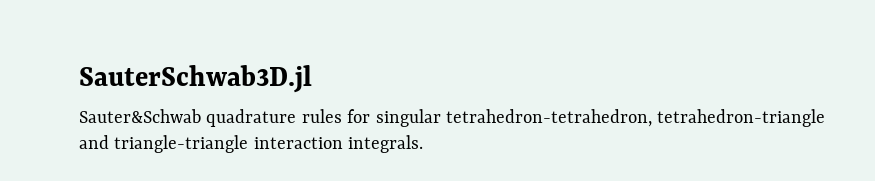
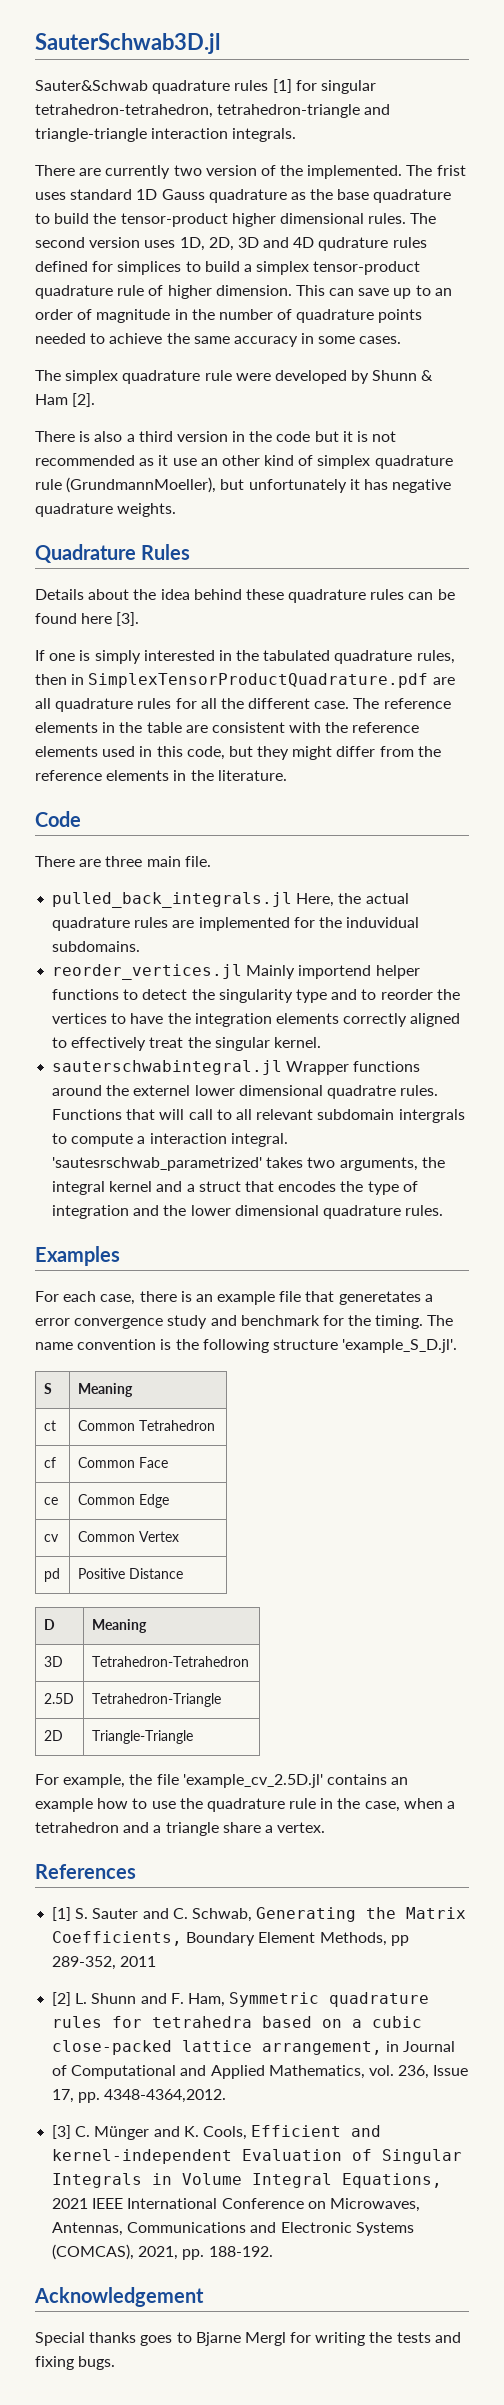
- Sauter&Schwab quadrature rules for singular tetrahedron-tetrahedron, tetrahedron-triangle and triangle-triangle interaction integrals.
+ Sauter&Schwab quadrature rules [1] for singular tetrahedron-tetrahedron, tetrahedron-triangle and triangle-triangle interaction integrals.
+ There are currently two version of the implemented. The frist uses standard 1D Gauss quadrature as the base quadrature to build the tensor-product higher dimensional rules. The second version uses 1D, 2D, 3D and 4D qudrature rules defined for simplices to build a simplex tensor-product quadrature rule of higher dimension. This can save up to an order of magnitude in the number of quadrature points needed to achieve the same accuracy in some cases.
+ The simplex quadrature rule were developed by Shunn & Ham [2].
+ There is also a third version in the code but it is not recommended as it use an other kind of simplex quadrature rule (GrundmannMoeller), but unfortunately it has negative quadrature weights.
+ Quadrature Rules
+ Details about the idea behind these quadrature rules can be found here [3].
+ If one is simply interested in the tabulated quadrature rules, then in SimplexTensorProductQuadrature.pdf are all quadrature rules for all the different case. The reference elements in the table are consistent with the reference elements used in this code, but they might differ from the reference elements in the literature.
+ Code
+ There are three main file.
+ pulled_back_integrals.jl Here, the actual quadrature rules are implemented for the induvidual subdomains.
+ reorder_vertices.jl Mainly importend helper functions to detect the singularity type and to reorder the vertices to have the integration elements correctly aligned to effectively treat the singular kernel.
+ sauterschwabintegral.jl Wrapper functions around the externel lower dimensional quadratre rules. Functions that will call to all relevant subdomain intergrals to compute a interaction integral. 'sautesrschwab_parametrized' takes two arguments, the integral kernel and a struct that encodes the type of integration and the lower dimensional quadrature rules.
+ Examples
+ For each case, there is an example file that generetates a error convergence study and benchmark for the timing. The name convention is the following structure 'example_S_D.jl'.
+ S | Meaning
+ ct | Common Tetrahedron
+ cf | Common Face
+ ce | Common Edge
+ cv | Common Vertex
+ pd | Positive Distance
+ D | Meaning
+ 3D | Tetrahedron-Tetrahedron
+ 2.5D | Tetrahedron-Triangle
+ 2D | Triangle-Triangle
+ For example, the file 'example_cv_2.5D.jl' contains an example how to use the quadrature rule in the case, when a tetrahedron and a triangle share a vertex.
+ References
+ [1] S. Sauter and C. Schwab, Generating the Matrix Coefficients, Boundary Element Methods, pp 289-352, 2011
+ [2] L. Shunn and F. Ham, Symmetric quadrature rules for tetrahedra based on a cubic close-packed lattice arrangement, in Journal of Computational and Applied Mathematics, vol. 236, Issue 17, pp. 4348-4364,2012.
+ [3] C. Münger and K. Cools, Efficient and kernel-independent Evaluation of Singular Integrals in Volume Integral Equations, 2021 IEEE International Conference on Microwaves, Antennas, Communications and Electronic Systems (COMCAS), 2021, pp. 188-192.
+ Acknowledgement
+ Special thanks goes to Bjarne Mergl for writing the tests and fixing bugs.

